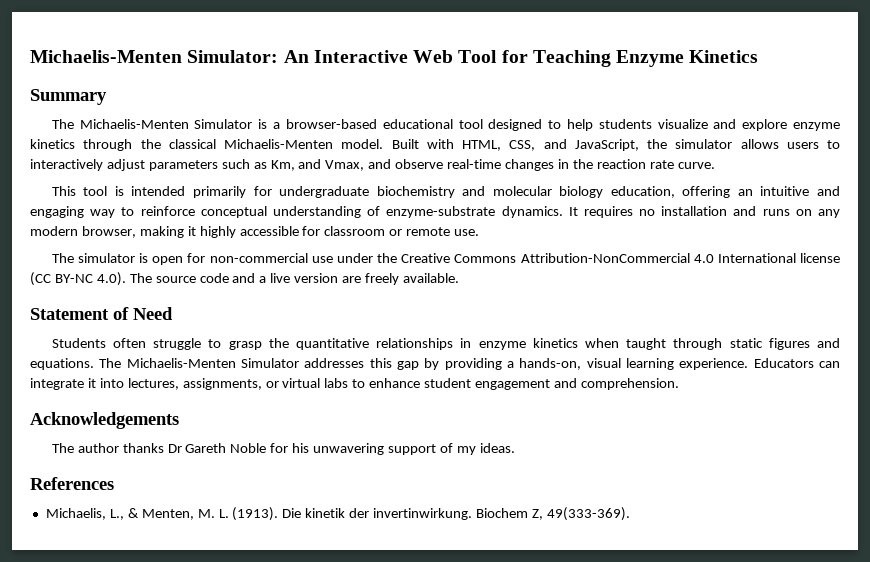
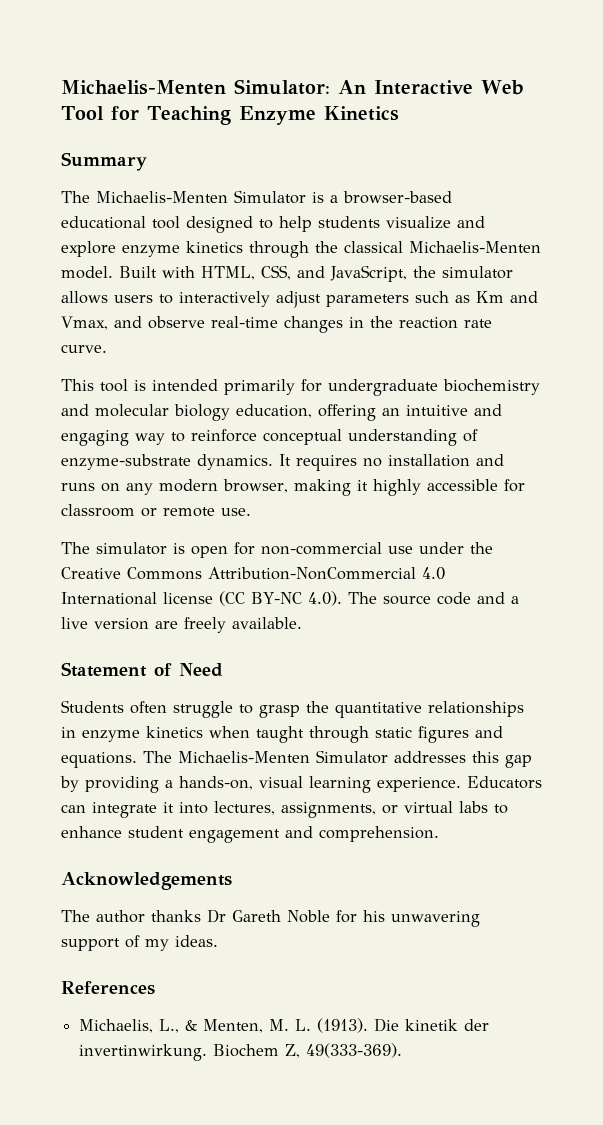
- Built with HTML, CSS, and JavaScript, the simulator allows users to interactively adjust parameters such as Km, and Vmax, and observe real-time changes in the reaction rate curve.
+ Built with HTML, CSS, and JavaScript, the simulator allows users to interactively adjust parameters such as Km and Vmax, and observe real-time changes in the reaction rate curve.

